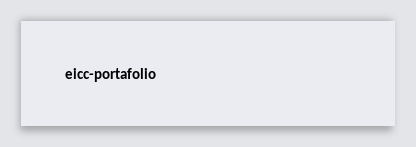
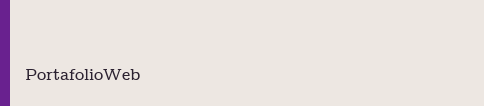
- eicc-portafolio
+ PortafolioWeb

